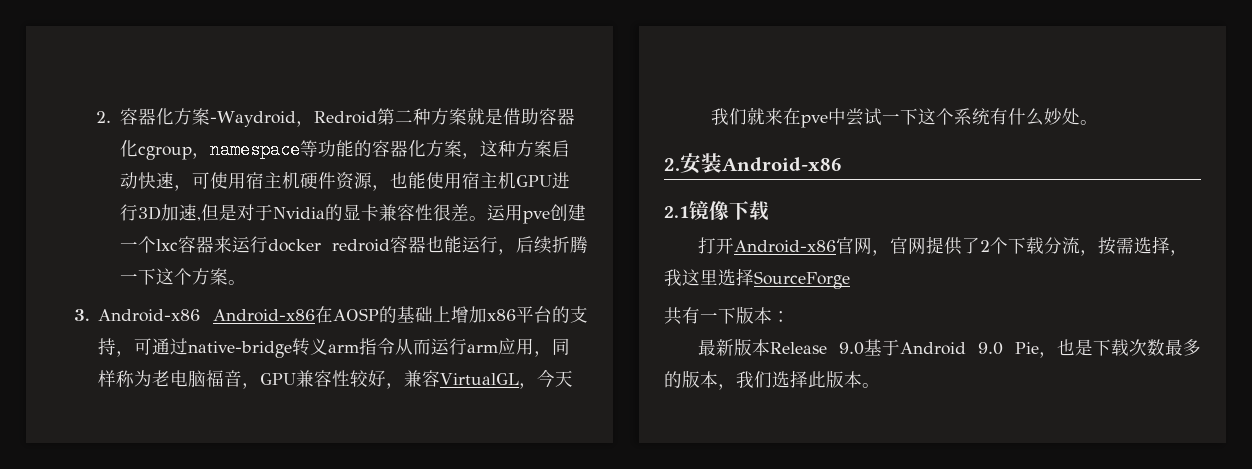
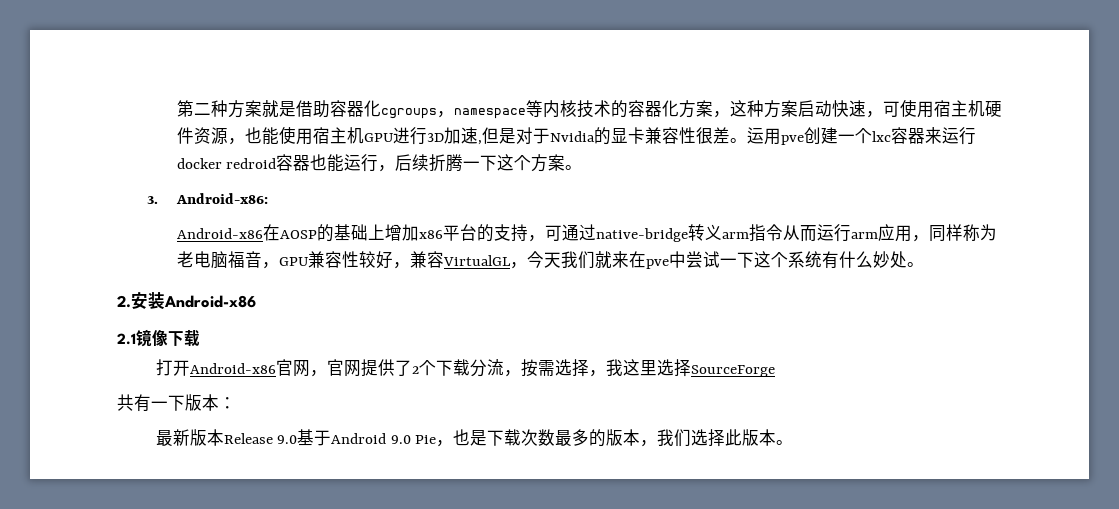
- 2.容器化方案-Waydroid，Redroid第二种方案就是借助容器化cgroup，namespace等功能的容器化方案，这种方案启动快速，可使用宿主机硬件资源，也能使用宿主机GPU进行3D加速,但是对于Nvidia的显卡兼容性很差。
+ 第二种方案就是借助容器化cgroups，namespace等内核技术的容器化方案，这种方案启动快速，可使用宿主机硬件资源，也能使用宿主机GPU进行3D加速,但是对于Nvidia的显卡兼容性很差。
- 3. Android-x86 Android-x86在AOSP的基础上增加x86平台的支持，可通过native-bridge转义arm指令从而运行arm应用，同样称为老电脑福音，GPU兼容性较好，兼容VirtualGL，今天我们就来在pve中尝试一下这个系统有什么妙处。
+ 3. Android-x86:
+ Android-x86在AOSP的基础上增加x86平台的支持，可通过native-bridge转义arm指令从而运行arm应用，同样称为老电脑福音，GPU兼容性较好，兼容VirtualGL，今天我们就来在pve中尝试一下这个系统有什么妙处。

